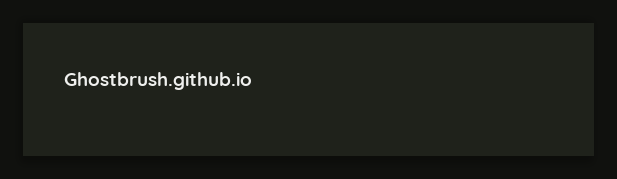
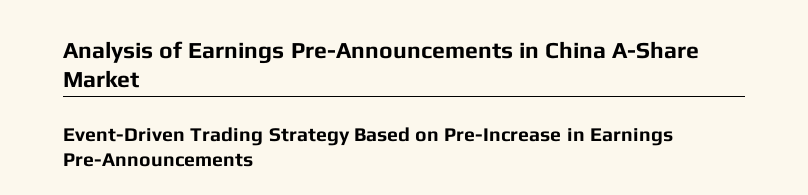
- Ghostbrush.github.io
+ Analysis of Earnings Pre-Announcements in China A-Share Market
+ Event-Driven Trading Strategy Based on Pre-Increase in Earnings Pre-Announcements

